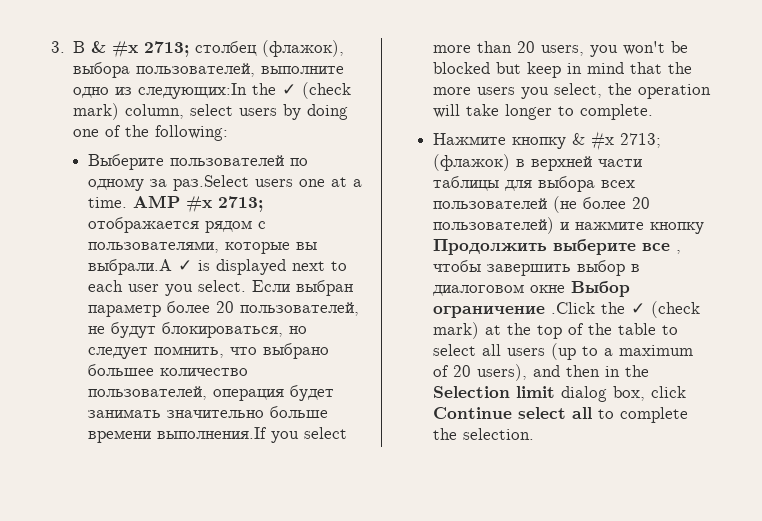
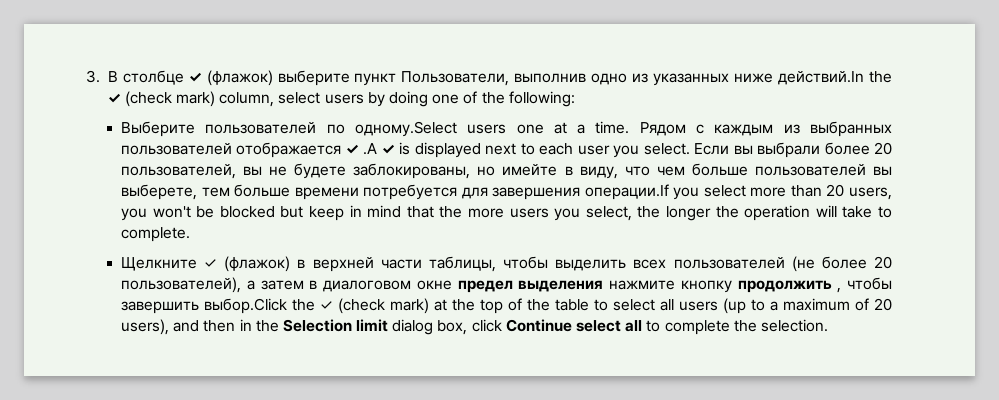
- 3. В & #x 2713; столбец (флажок), выбора пользователей, выполните одно из следующих:In the ✓ (check mark) column, select users by doing one of the following:
+ 3. В столбце ✓ (флажок) выберите пункт Пользователи, выполнив одно из указанных ниже действий.In the ✓ (check mark) column, select users by doing one of the following:
- Выберите пользователей по одному за раз.Select users one at a time.
+ Выберите пользователей по одному.Select users one at a time.
- AMP #x 2713; отображается рядом с пользователями, которые вы выбрали.A ✓ is displayed next to each user you select.
+ Рядом с каждым из выбранных пользователей отображается ✓ .A ✓ is displayed next to each user you select.
- Если выбран параметр более 20 пользователей, не будут блокироваться, но следует помнить, что выбрано большее количество пользователей, операция будет занимать значительно больше времени выполнения.If you select more than 20 users, you won't be blocked but keep in mind that the more users you select, the operation will take longer to complete.
+ Если вы выбрали более 20 пользователей, вы не будете заблокированы, но имейте в виду, что чем больше пользователей вы выберете, тем больше времени потребуется для завершения операции.If you select more than 20 users, you won't be blocked but keep in mind that the more users you select, the longer the operation will take to complete.
- Нажмите кнопку & #x 2713; (флажок) в верхней части таблицы для выбора всех пользователей (не более 20 пользователей) и нажмите кнопку Продолжить выберите все , чтобы завершить выбор в диалоговом окне Выбор ограничение .Click the ✓ (check mark) at the top of the table to select all users (up to a maximum of 20 users), and then in the Selection limit dialog box, click Continue select all to complete the selection.
+ Щелкните ✓ (флажок) в верхней части таблицы, чтобы выделить всех пользователей (не более 20 пользователей), а затем в диалоговом окне предел выделения нажмите кнопку продолжить , чтобы завершить выбор.Click the ✓ (check mark) at the top of the table to select all users (up to a maximum of 20 users), and then in the Selection limit dialog box, click Continue select all to complete the selection.

